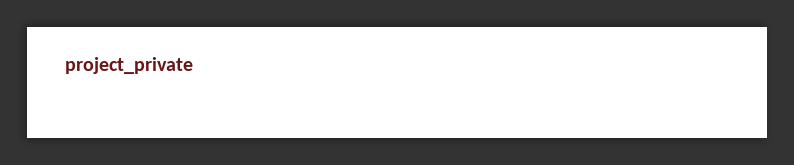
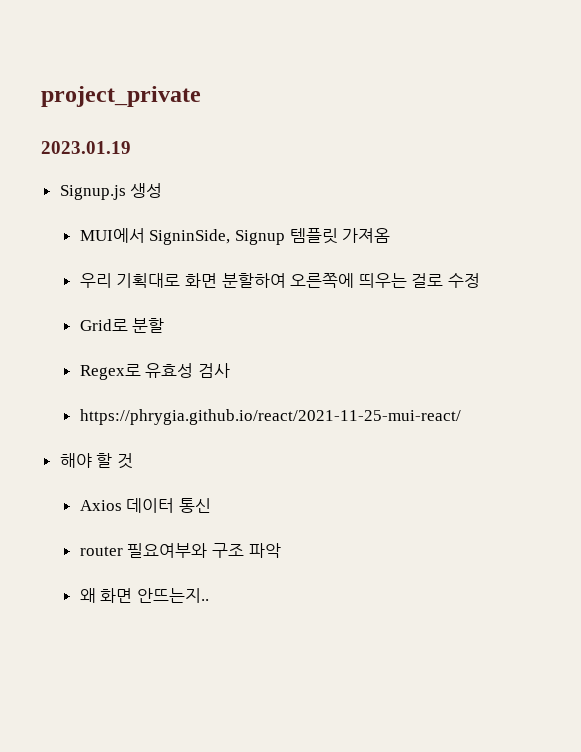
+ 2023.01.19
+ Signup.js 생성
+ MUI에서 SigninSide, Signup 템플릿 가져옴
+ 우리 기획대로 화면 분할하여 오른쪽에 띄우는 걸로 수정
+ Grid로 분할
+ Regex로 유효성 검사
+ https://phrygia.github.io/react/2021-11-25-mui-react/
+ 해야 할 것
+ Axios 데이터 통신
+ router 필요여부와 구조 파악
+ 왜 화면 안뜨는지..

